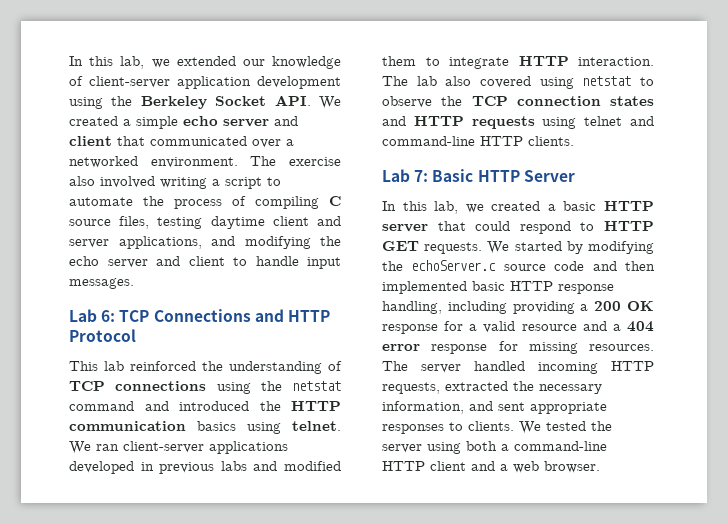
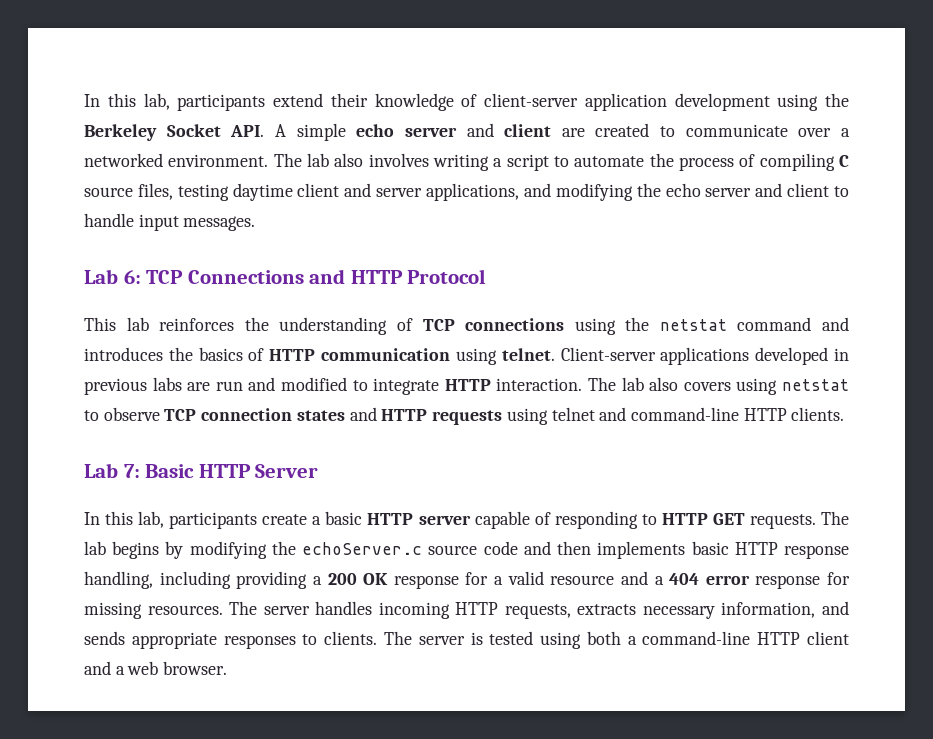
- In this lab, we extended our knowledge of client-server application development using the Berkeley Socket API. We created a simple echo server and client that communicated over a networked environment.
+ In this lab, participants extend their knowledge of client-server application development using the Berkeley Socket API. A simple echo server and client are created to communicate over a networked environment.
- The exercise also involved writing a script to automate the process of compiling C source files, testing daytime client and server applications, and modifying the echo server and client to handle input messages.
+ The lab also involves writing a script to automate the process of compiling C source files, testing daytime client and server applications, and modifying the echo server and client to handle input messages.
- This lab reinforced the understanding of TCP connections using the netstat command and introduced the HTTP communication basics using telnet.
+ This lab reinforces the understanding of TCP connections using the netstat command and introduces the basics of HTTP communication using telnet.
- We ran client-server applications developed in previous labs and modified them to integrate HTTP interaction.
+ Client-server applications developed in previous labs are run and modified to integrate HTTP interaction.
- The lab also covered using netstat to observe the TCP connection states and HTTP requests using telnet and command-line HTTP clients.
+ The lab also covers using netstat to observe TCP connection states and HTTP requests using telnet and command-line HTTP clients.
- In this lab, we created a basic HTTP server that could respond to HTTP GET requests.
+ In this lab, participants create a basic HTTP server capable of responding to HTTP GET requests.
- We started by modifying the echoServer.c source code and then implemented basic HTTP response handling, including providing a 200 OK response for a valid resource and a 404 error response for missing resources.
+ The lab begins by modifying the echoServer.c source code and then implements basic HTTP response handling, including providing a 200 OK response for a valid resource and a 404 error response for missing resources.
- The server handled incoming HTTP requests, extracted the necessary information, and sent appropriate responses to clients.
+ The server handles incoming HTTP requests, extracts necessary information, and sends appropriate responses to clients.
- We tested the server using both a command-line HTTP client and a web browser.
+ The server is tested using both a command-line HTTP client and a web browser.

